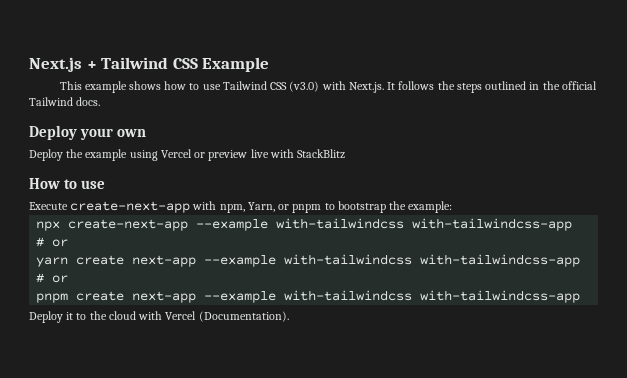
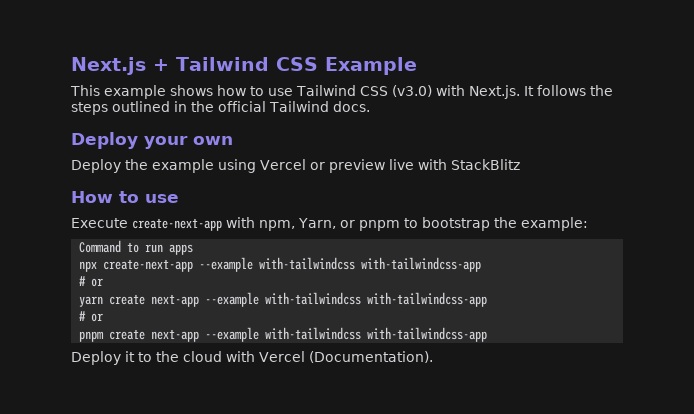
+ Command to run apps

